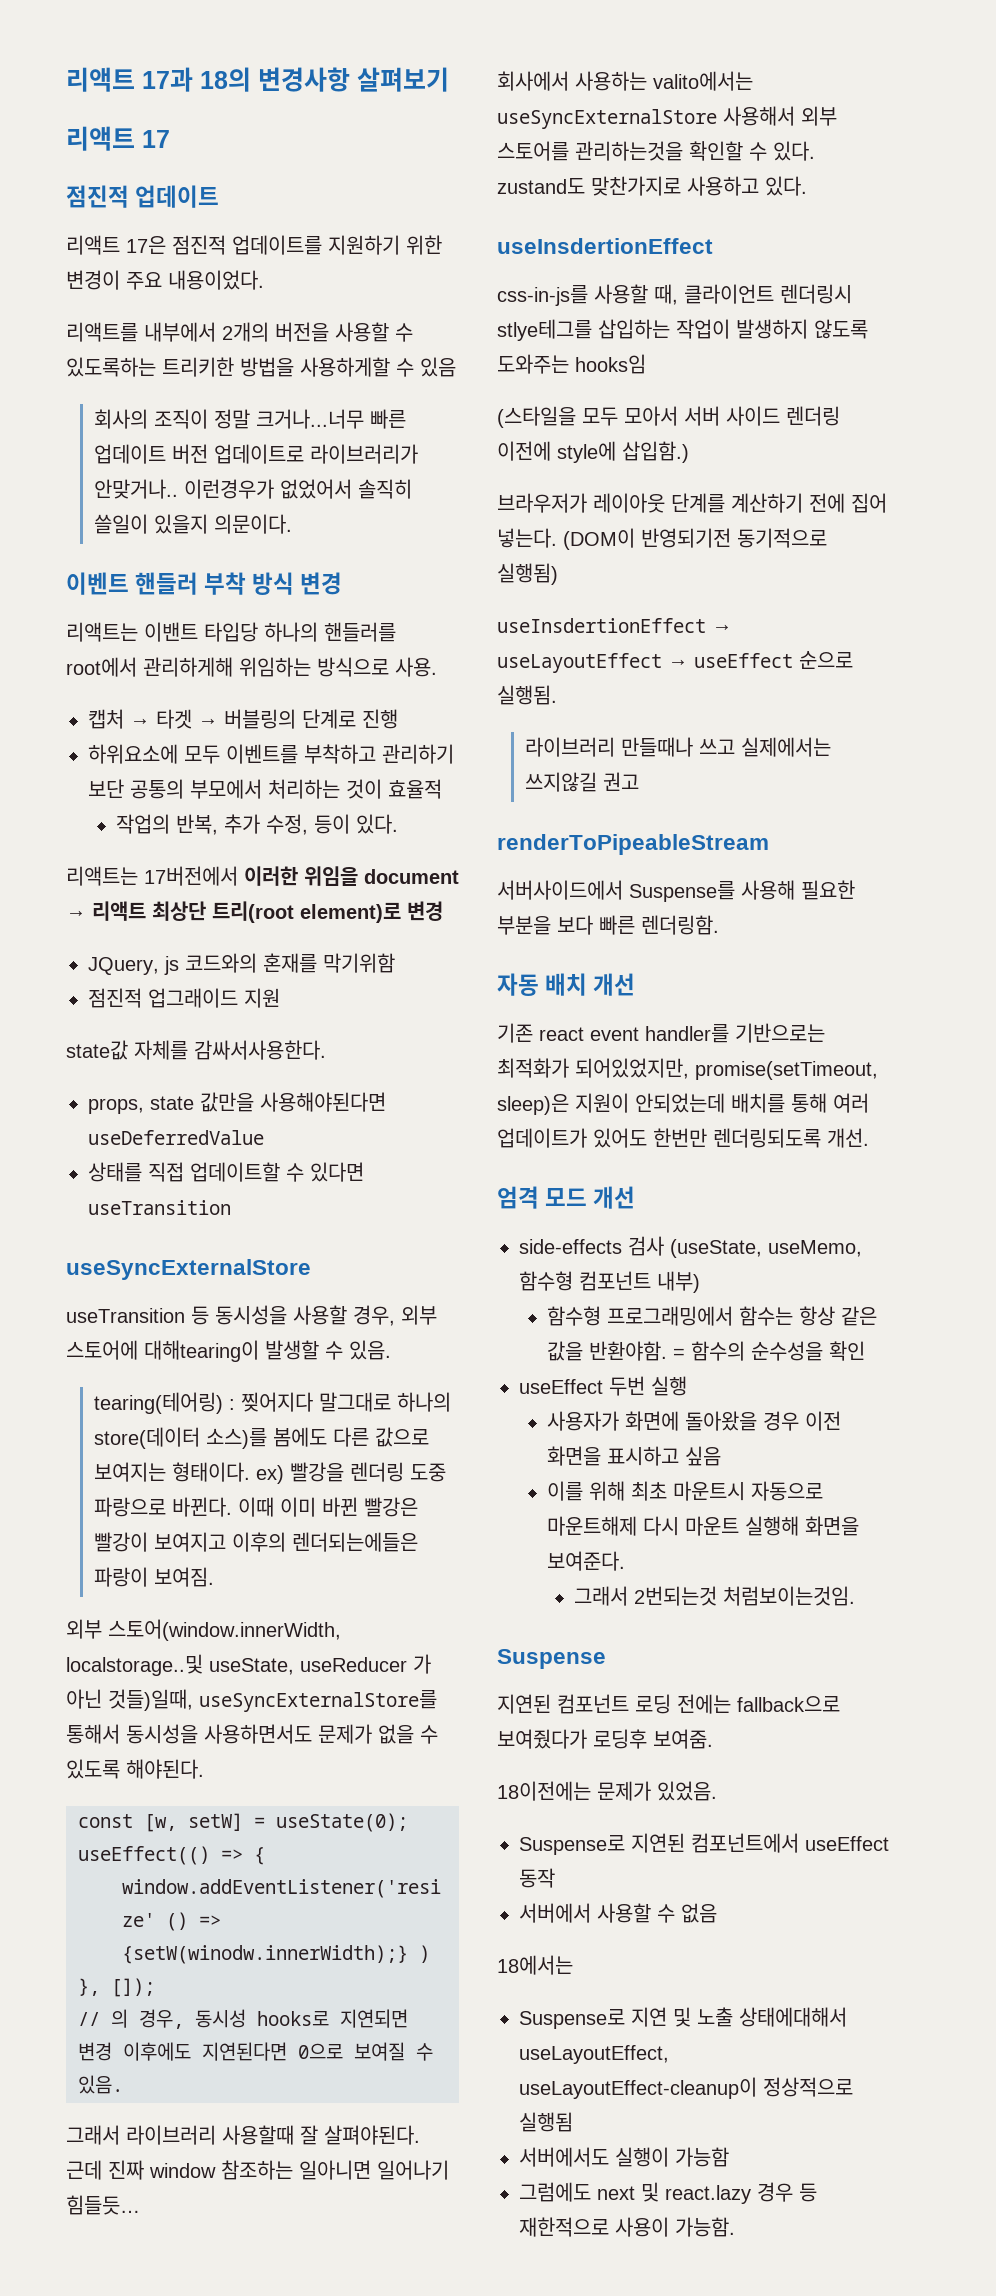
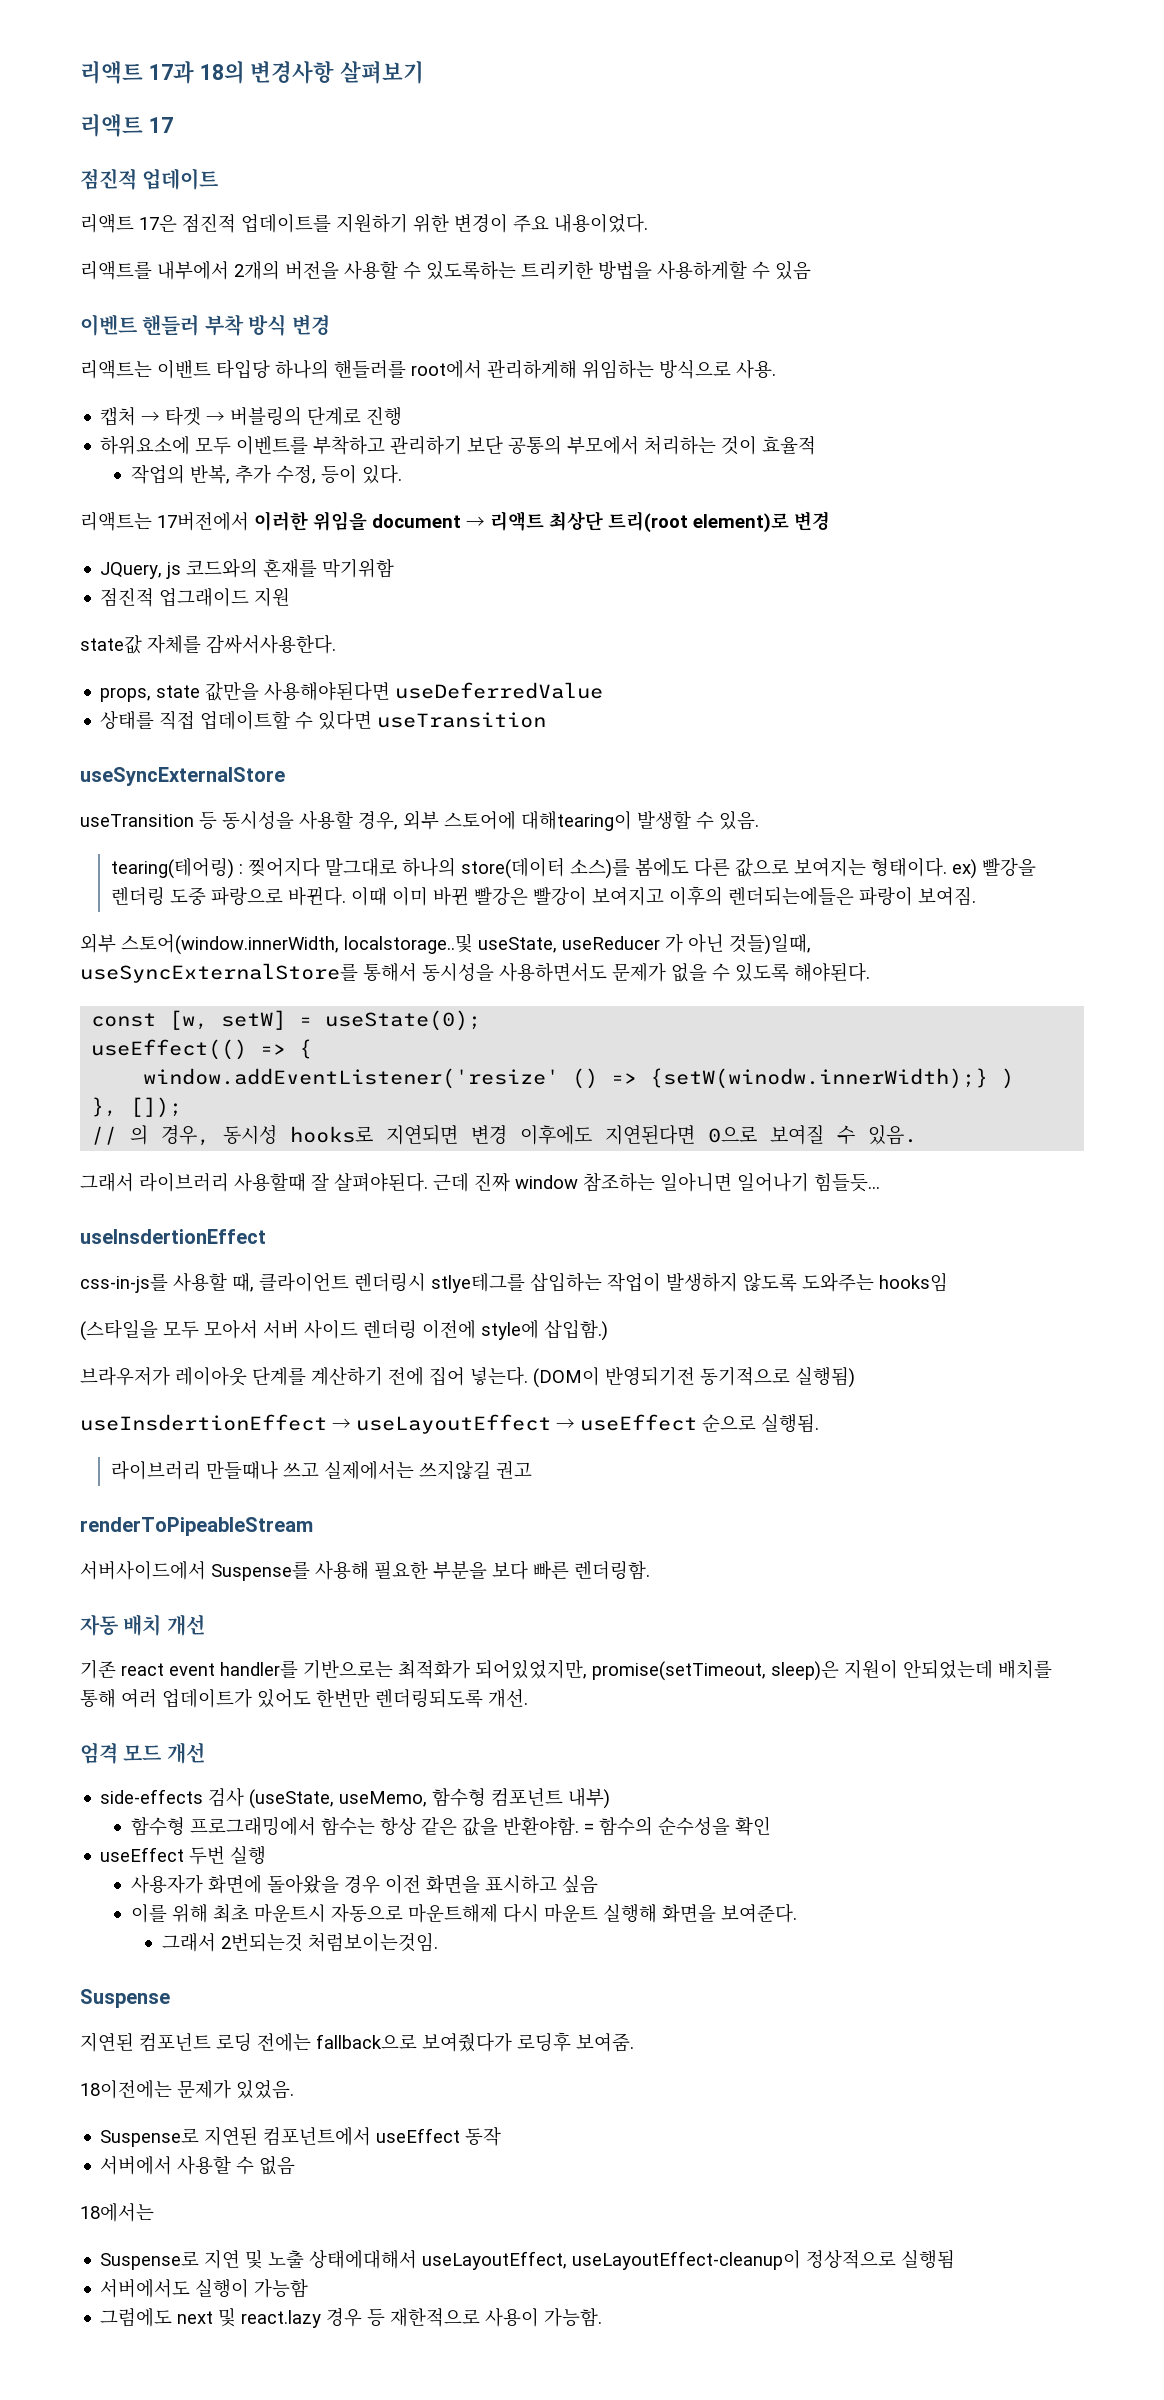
- 회사의 조직이 정말 크거나...너무 빠른 업데이트 버전 업데이트로 라이브러리가 안맞거나.. 이런경우가 없었어서 솔직히 쓸일이 있을지 의문이다.
- 회사에서 사용하는 valito에서는 useSyncExternalStore 사용해서 외부 스토어를 관리하는것을 확인할 수 있다. zustand도 맞찬가지로 사용하고 있다.

